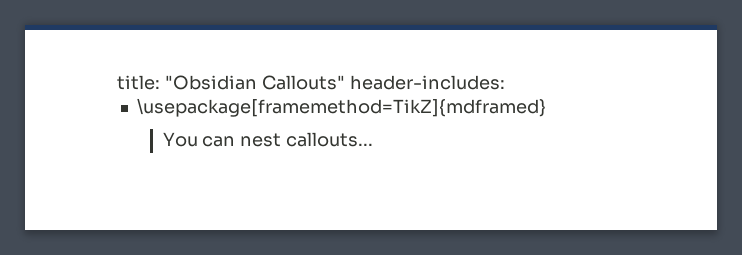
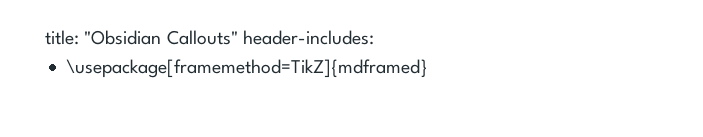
- You can nest callouts...

